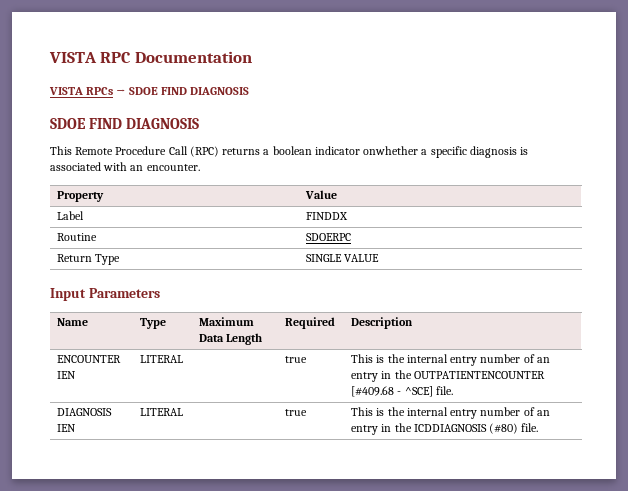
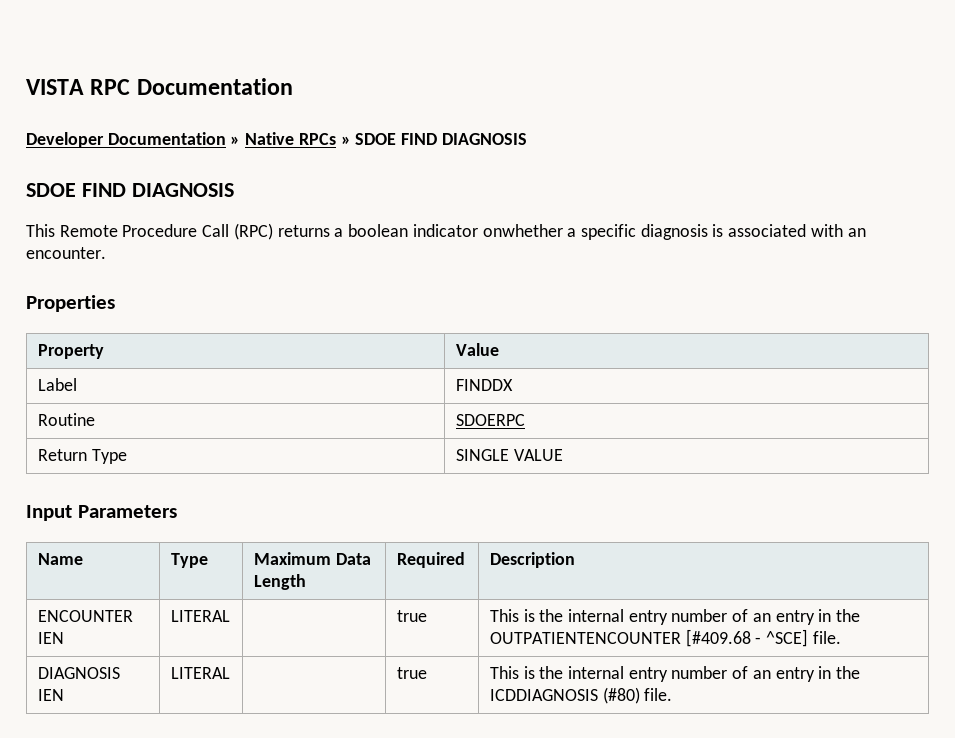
- VISTA RPCs → SDOE FIND DIAGNOSIS
+ Developer Documentation » Native RPCs » SDOE FIND DIAGNOSIS
+ Properties

